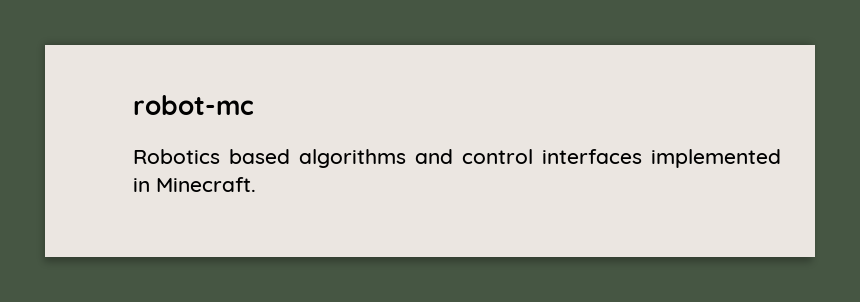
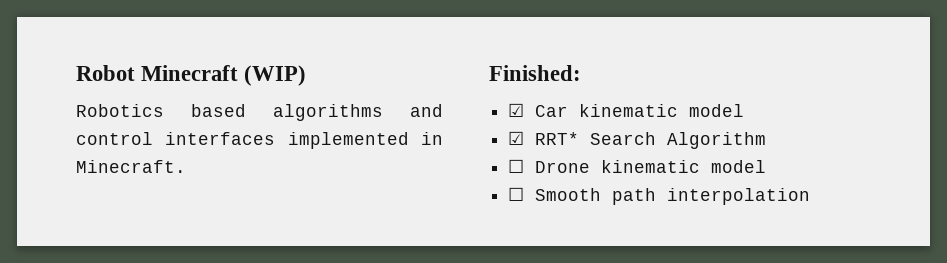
- robot-mc
+ Robot Minecraft (WIP)
+ Finished:
+ ☑ Car kinematic model
+ ☑ RRT* Search Algorithm
+ ☐ Drone kinematic model
+ ☐ Smooth path interpolation

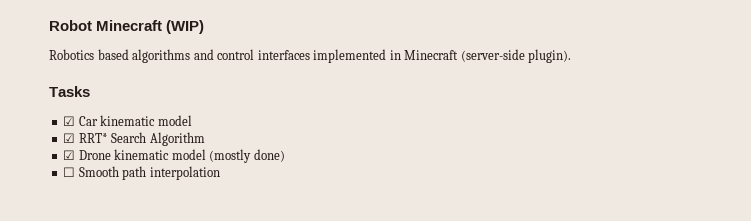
- Robotics based algorithms and control interfaces implemented in Minecraft.
- Finished:
+ Robotics based algorithms and control interfaces implemented in Minecraft (server-side plugin).
+ Tasks
- ☐ Drone kinematic model
+ ☑ Drone kinematic model (mostly done)

